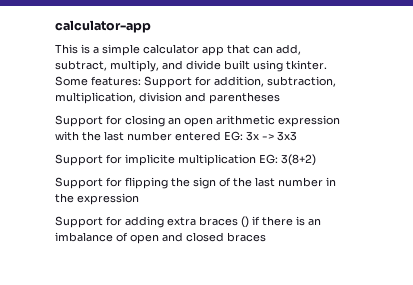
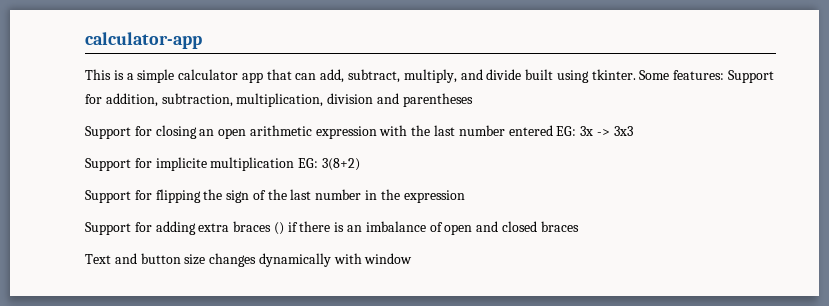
+ Text and button size changes dynamically with window

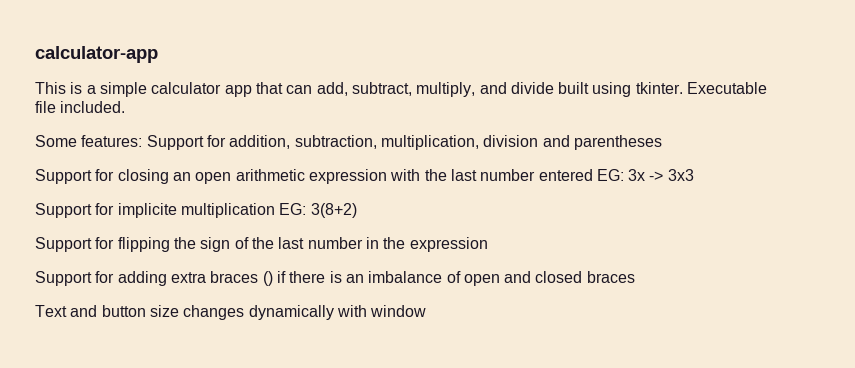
- This is a simple calculator app that can add, subtract, multiply, and divide built using tkinter. Some features: Support for addition, subtraction, multiplication, division and parentheses
+ This is a simple calculator app that can add, subtract, multiply, and divide built using tkinter. Executable file included.
+ Some features: Support for addition, subtraction, multiplication, division and parentheses

